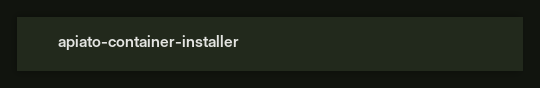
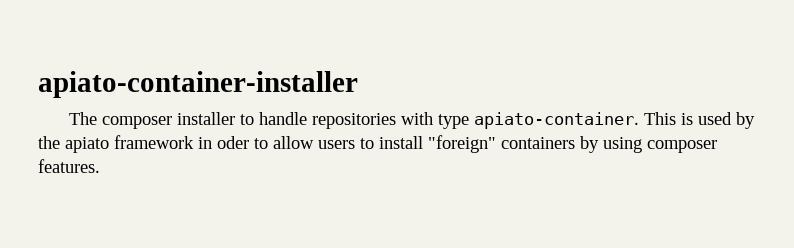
+ The composer installer to handle repositories with type apiato-container. This is used by the apiato framework in oder to allow users to install "foreign" containers by using composer features.

